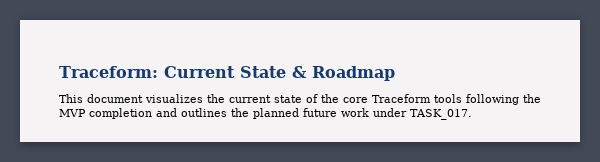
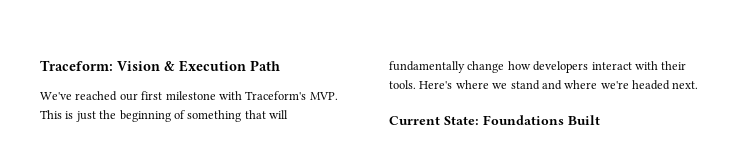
- Traceform: Current State & Roadmap
- This document visualizes the current state of the core Traceform tools following the MVP completion and outlines the planned future work under TASK_017.
+ Traceform: Vision & Execution Path
+ We've reached our first milestone with Traceform's MVP. This is just the beginning of something that will fundamentally change how developers interact with their tools. Here's where we stand and where we're headed next.
+ Current State: Foundations Built

